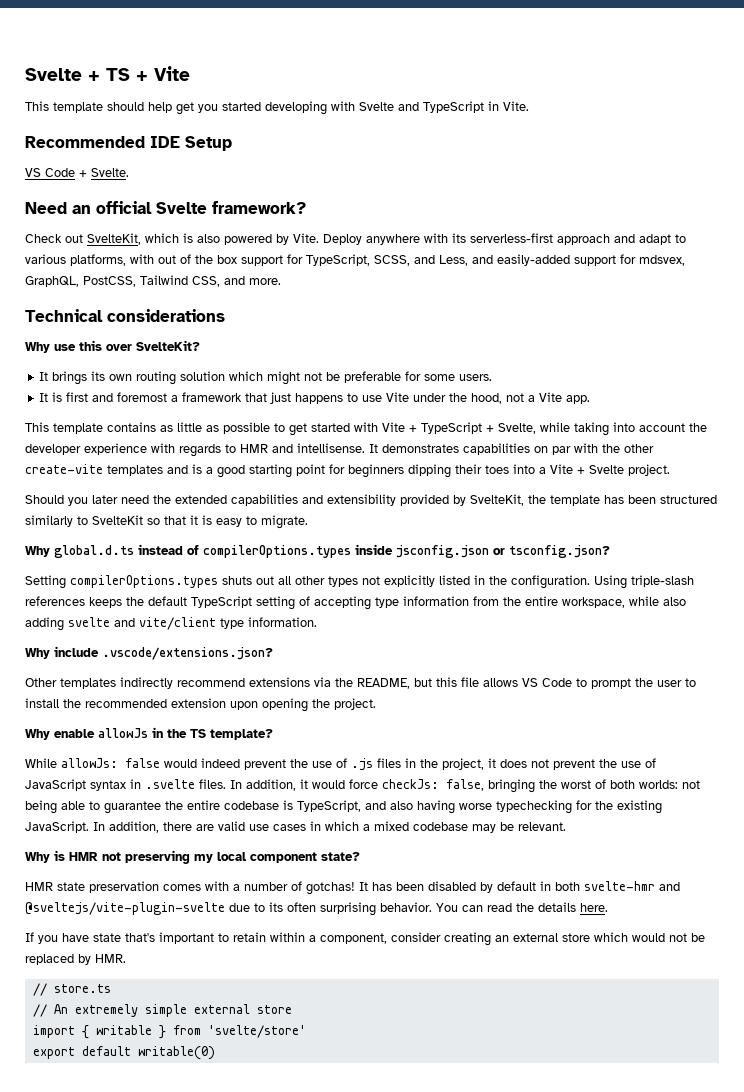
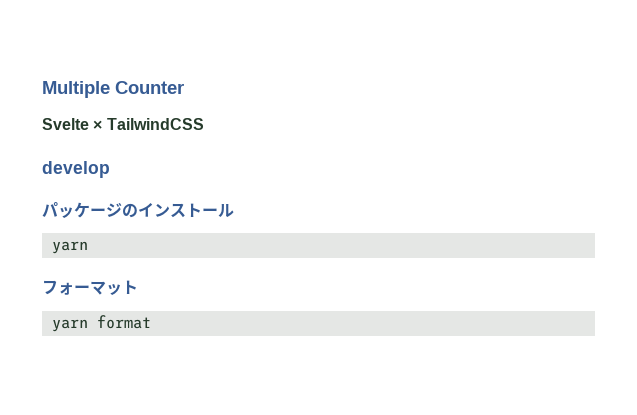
- Svelte + TS + Vite
- This template should help get you started developing with Svelte and TypeScript in Vite.
- Recommended IDE Setup
- VS Code + Svelte.
- Need an official Svelte framework?
- Check out SvelteKit, which is also powered by Vite. Deploy anywhere with its serverless-first approach and adapt to various platforms, with out of the box support for TypeScript, SCSS, and Less, and easily-added support for mdsvex, GraphQL, PostCSS, Tailwind CSS, and more.
- Technical considerations
- Why use this over SvelteKit?
- It brings its own routing solution which might not be preferable for some users.
- It is first and foremost a framework that just happens to use Vite under the hood, not a Vite app.
- This template contains as little as possible to get started with Vite + TypeScript + Svelte, while taking into account the developer experience with regards to HMR and intellisense. It demonstrates capabilities on par with the other create-vite templates and is a good starting point for beginners dipping their toes into a Vite + Svelte project.
- Should you later need the extended capabilities and extensibility provided by SvelteKit, the template has been structured similarly to SvelteKit so that it is easy to migrate.
- Why global.d.ts instead of compilerOptions.types inside jsconfig.json or tsconfig.json?
- Setting compilerOptions.types shuts out all other types not explicitly listed in the configuration. Using triple-slash references keeps the default TypeScript setting of accepting type information from the entire workspace, while also adding svelte and vite/client type information.
- Why include .vscode/extensions.json?
- Other templates indirectly recommend extensions via the README, but this file allows VS Code to prompt the user to install the recommended extension upon opening the project.
- Why enable allowJs in the TS template?
- While allowJs: false would indeed prevent the use of .js files in the project, it does not prevent the use of JavaScript syntax in .svelte files. In addition, it would force checkJs: false, bringing the worst of both worlds: not being able to guarantee the entire codebase is TypeScript, and also having worse typechecking for the existing JavaScript. In addition, there are valid use cases in which a mixed codebase may be relevant.
- Why is HMR not preserving my local component state?
- HMR state preservation comes with a number of gotchas! It has been disabled by default in both svelte-hmr and @sveltejs/vite-plugin-svelte due to its often surprising behavior. You can read the details here.
- If you have state that's important to retain within a component, consider creating an external store which would not be replaced by HMR.
- // store.ts
- // An extremely simple external store
- import { writable } from 'svelte/store'
- export default writable(0)
+ Multiple Counter
+ Svelte × TailwindCSS
+ develop
+ パッケージのインストール
+ yarn
+ フォーマット
+ yarn format

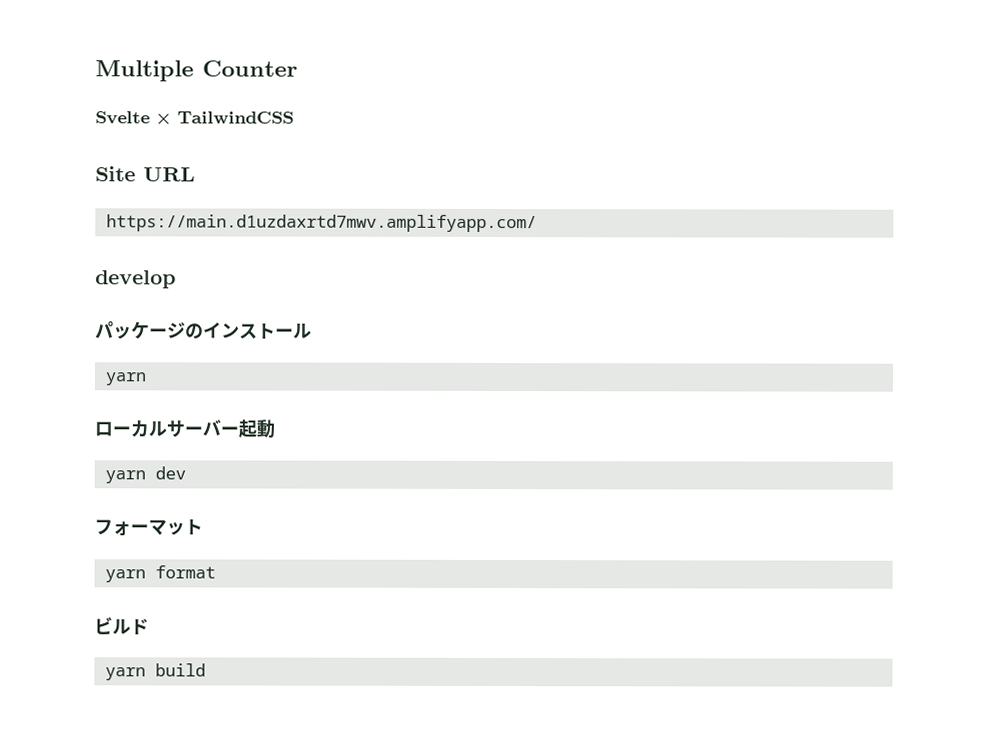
+ Site URL
+ https://main.d1uzdaxrtd7mwv.amplifyapp.com/
+ ローカルサーバー起動
+ yarn dev
+ ビルド
+ yarn build

